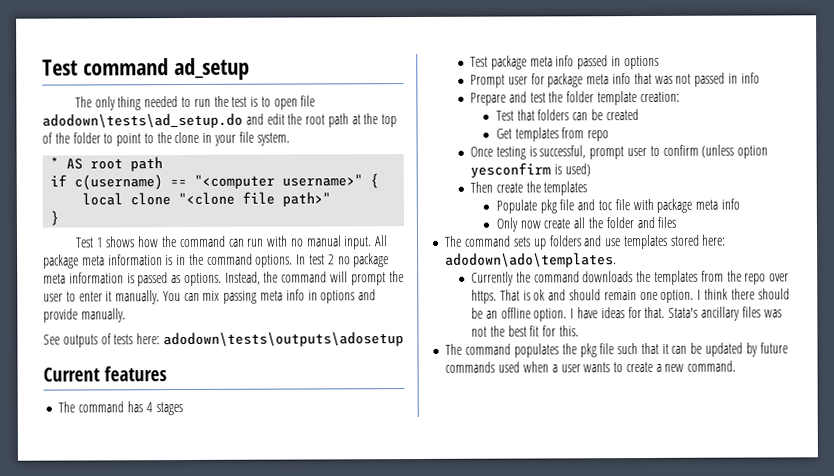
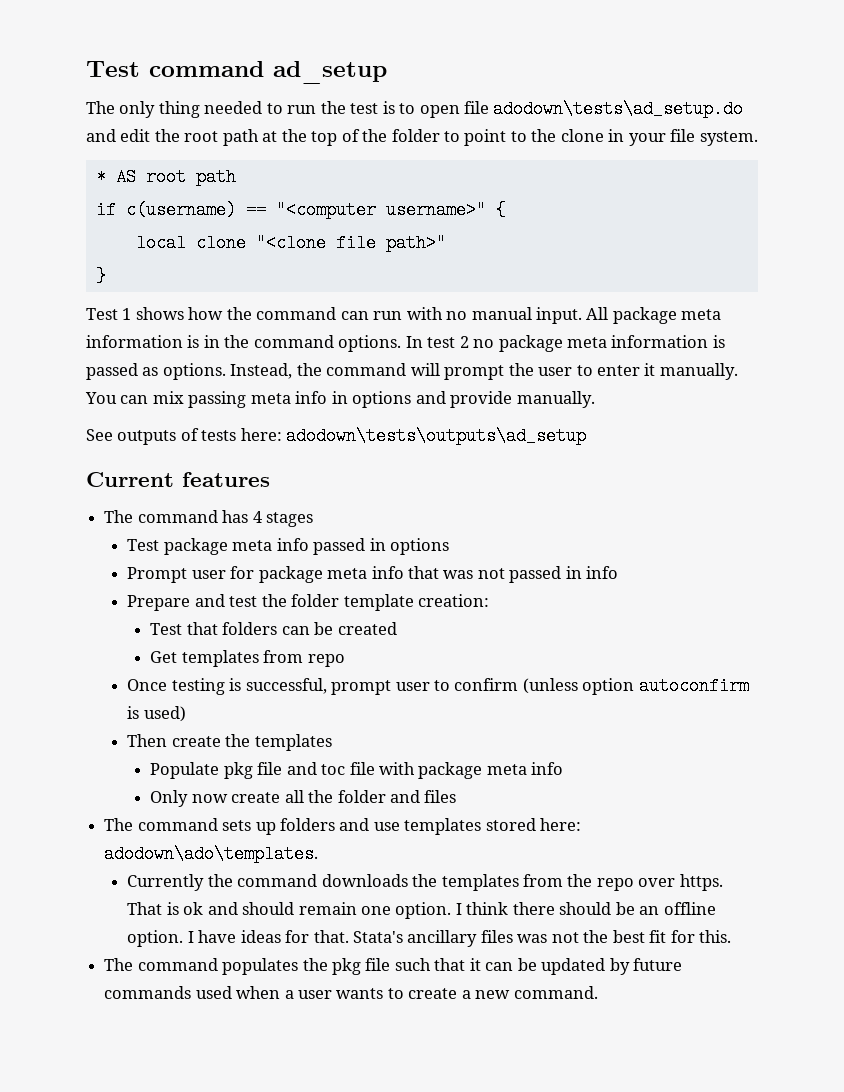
- See outputs of tests here: adodown\tests\outputs\adosetup
+ See outputs of tests here: adodown\tests\outputs\ad_setup
- Once testing is successful, prompt user to confirm (unless option yesconfirm is used)
+ Once testing is successful, prompt user to confirm (unless option autoconfirm is used)

